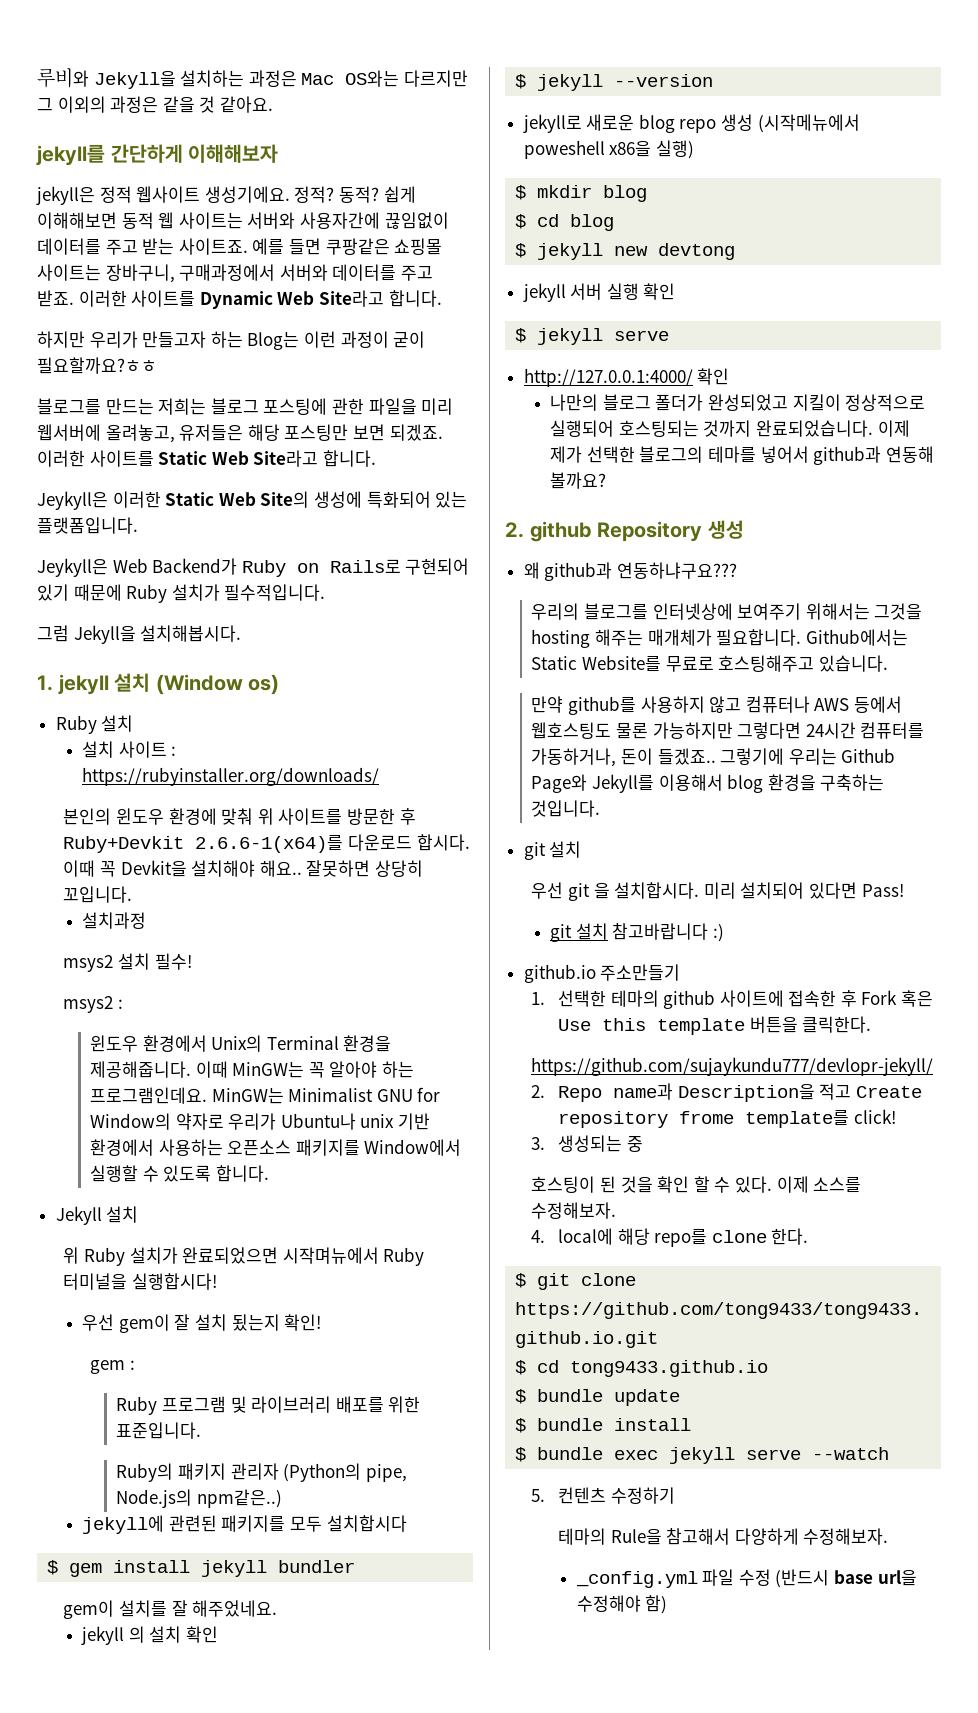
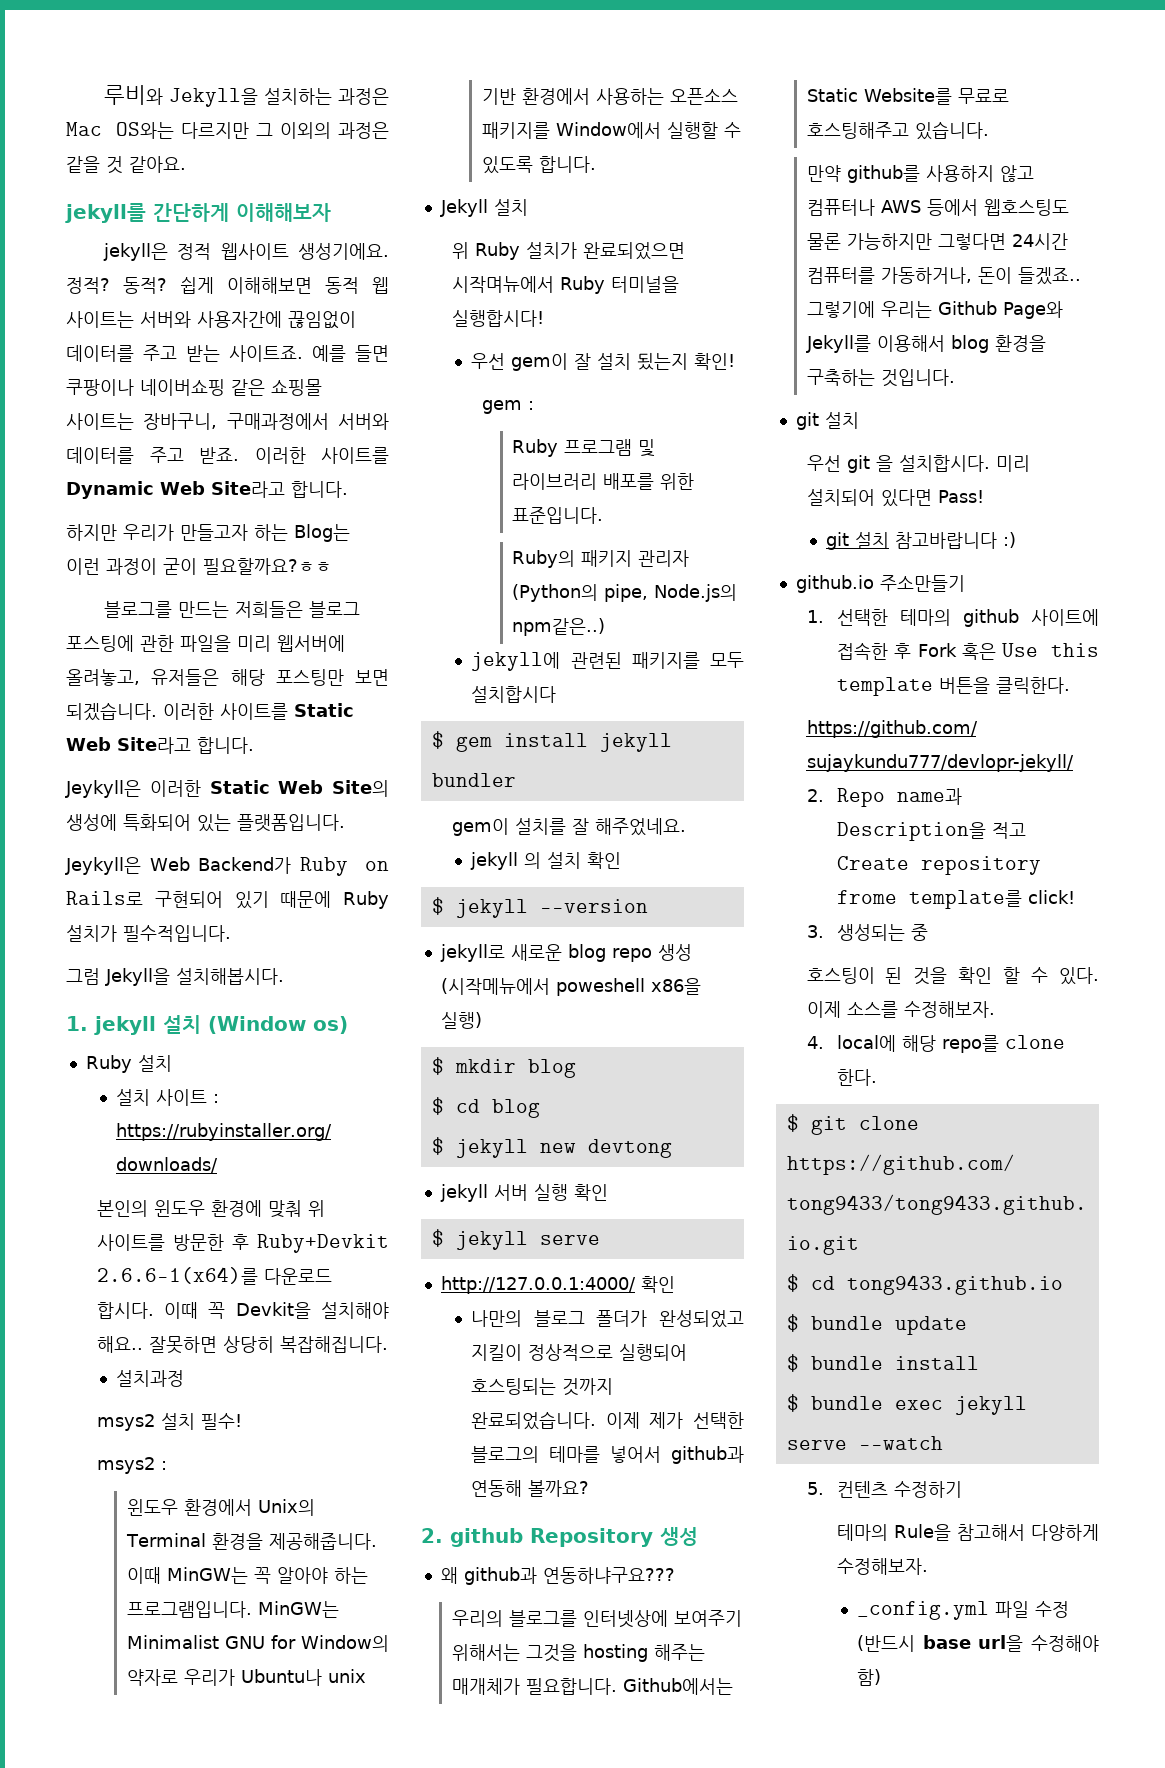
- 예를 들면 쿠팡같은 쇼핑몰 사이트는 장바구니, 구매과정에서 서버와 데이터를 주고 받죠.
+ 예를 들면 쿠팡이나 네이버쇼핑 같은 쇼핑몰 사이트는 장바구니, 구매과정에서 서버와 데이터를 주고 받죠.
- 블로그를 만드는 저희는 블로그 포스팅에 관한 파일을 미리 웹서버에 올려놓고, 유저들은 해당 포스팅만 보면 되겠죠.
+ 블로그를 만드는 저희들은 블로그 포스팅에 관한 파일을 미리 웹서버에 올려놓고, 유저들은 해당 포스팅만 보면 되겠습니다.
- 잘못하면 상당히 꼬입니다.
+ 잘못하면 상당히 복잡해집니다.
- 이때 MinGW는 꼭 알아야 하는 프로그램인데요.
+ 이때 MinGW는 꼭 알아야 하는 프로그램입니다.

